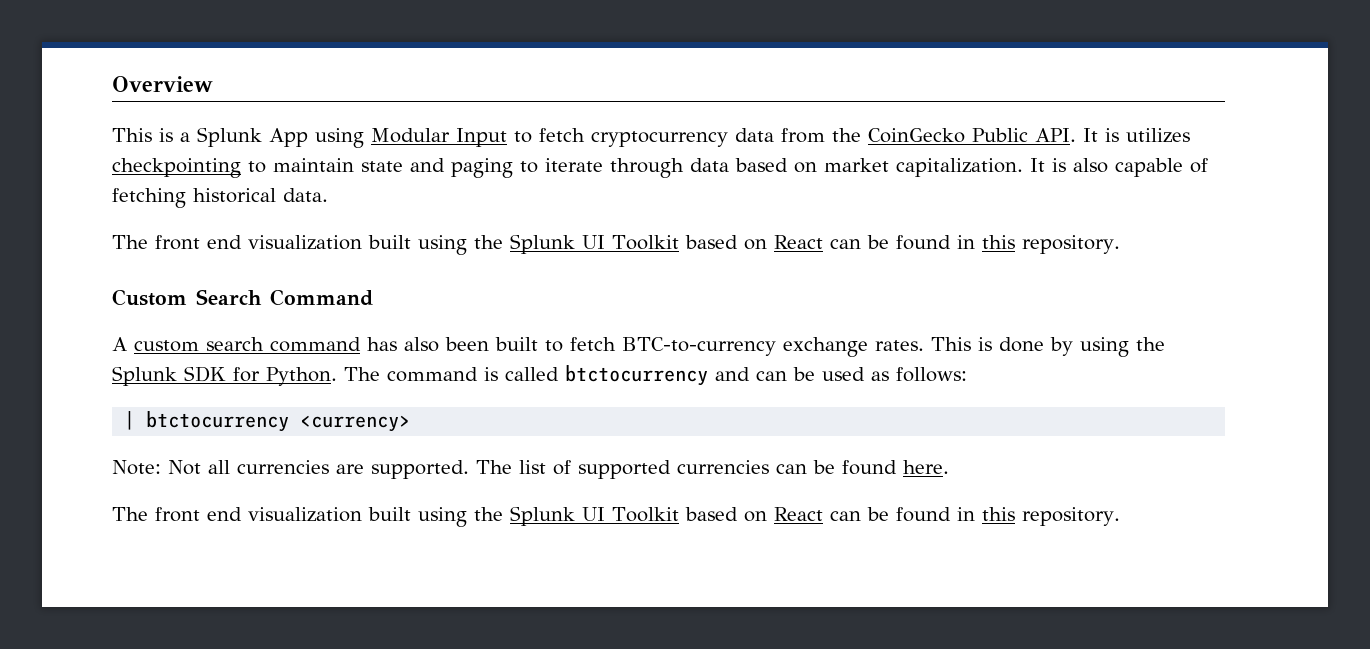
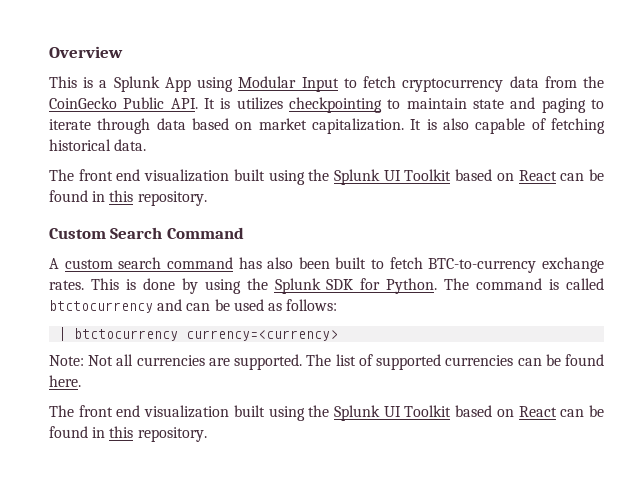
- | btctocurrency <currency>
+ | btctocurrency currency=<currency>

